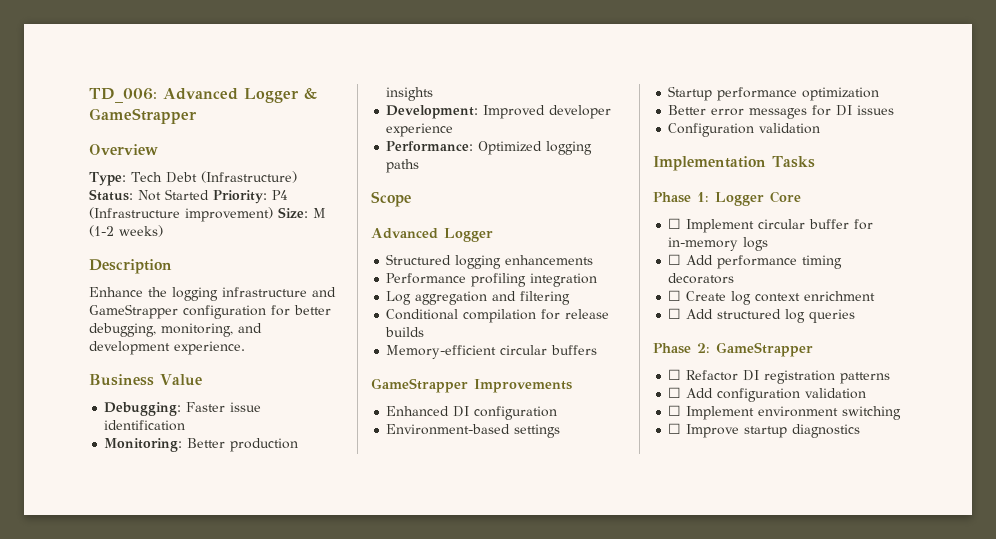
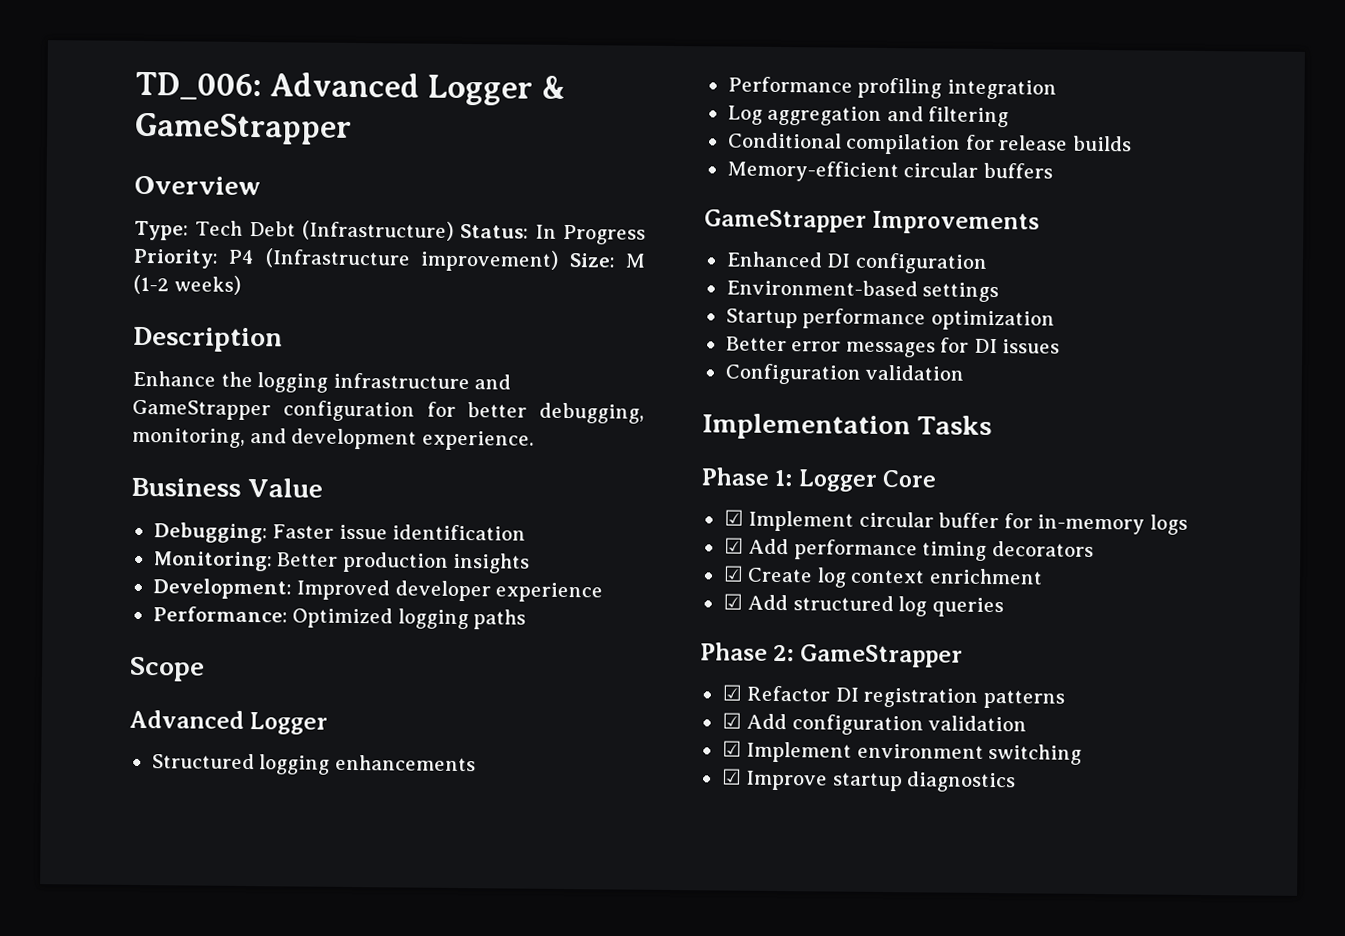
- Type: Tech Debt (Infrastructure) Status: Not Started Priority: P4 (Infrastructure improvement) Size: M (1-2 weeks)
+ Type: Tech Debt (Infrastructure) Status: In Progress Priority: P4 (Infrastructure improvement) Size: M (1-2 weeks)
- ☐ Implement circular buffer for in-memory logs
+ ☑ Implement circular buffer for in-memory logs
- ☐ Add performance timing decorators
+ ☑ Add performance timing decorators
- ☐ Create log context enrichment
+ ☑ Create log context enrichment
- ☐ Add structured log queries
+ ☑ Add structured log queries
- ☐ Refactor DI registration patterns
+ ☑ Refactor DI registration patterns
- ☐ Add configuration validation
+ ☑ Add configuration validation
- ☐ Implement environment switching
+ ☑ Implement environment switching
- ☐ Improve startup diagnostics
+ ☑ Improve startup diagnostics

